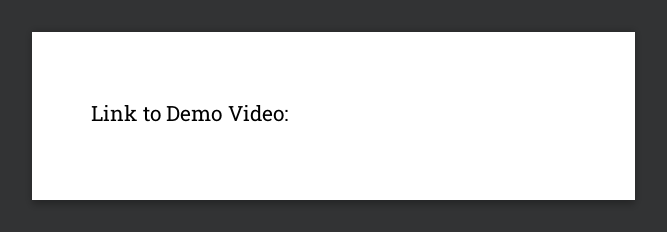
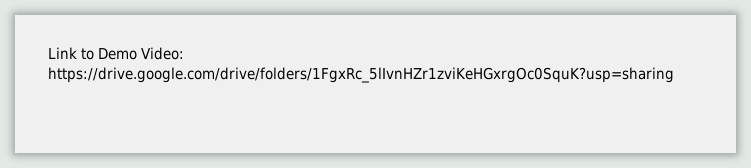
- Link to Demo Video:
+ Link to Demo Video: https://drive.google.com/drive/folders/1FgxRc_5lIvnHZr1zviKeHGxrgOc0SquK?usp=sharing

